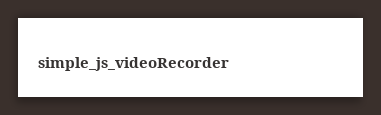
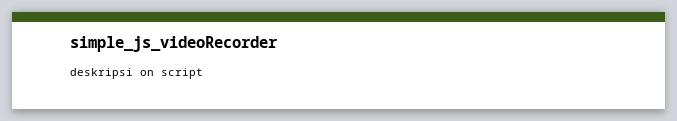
+ deskripsi on script

